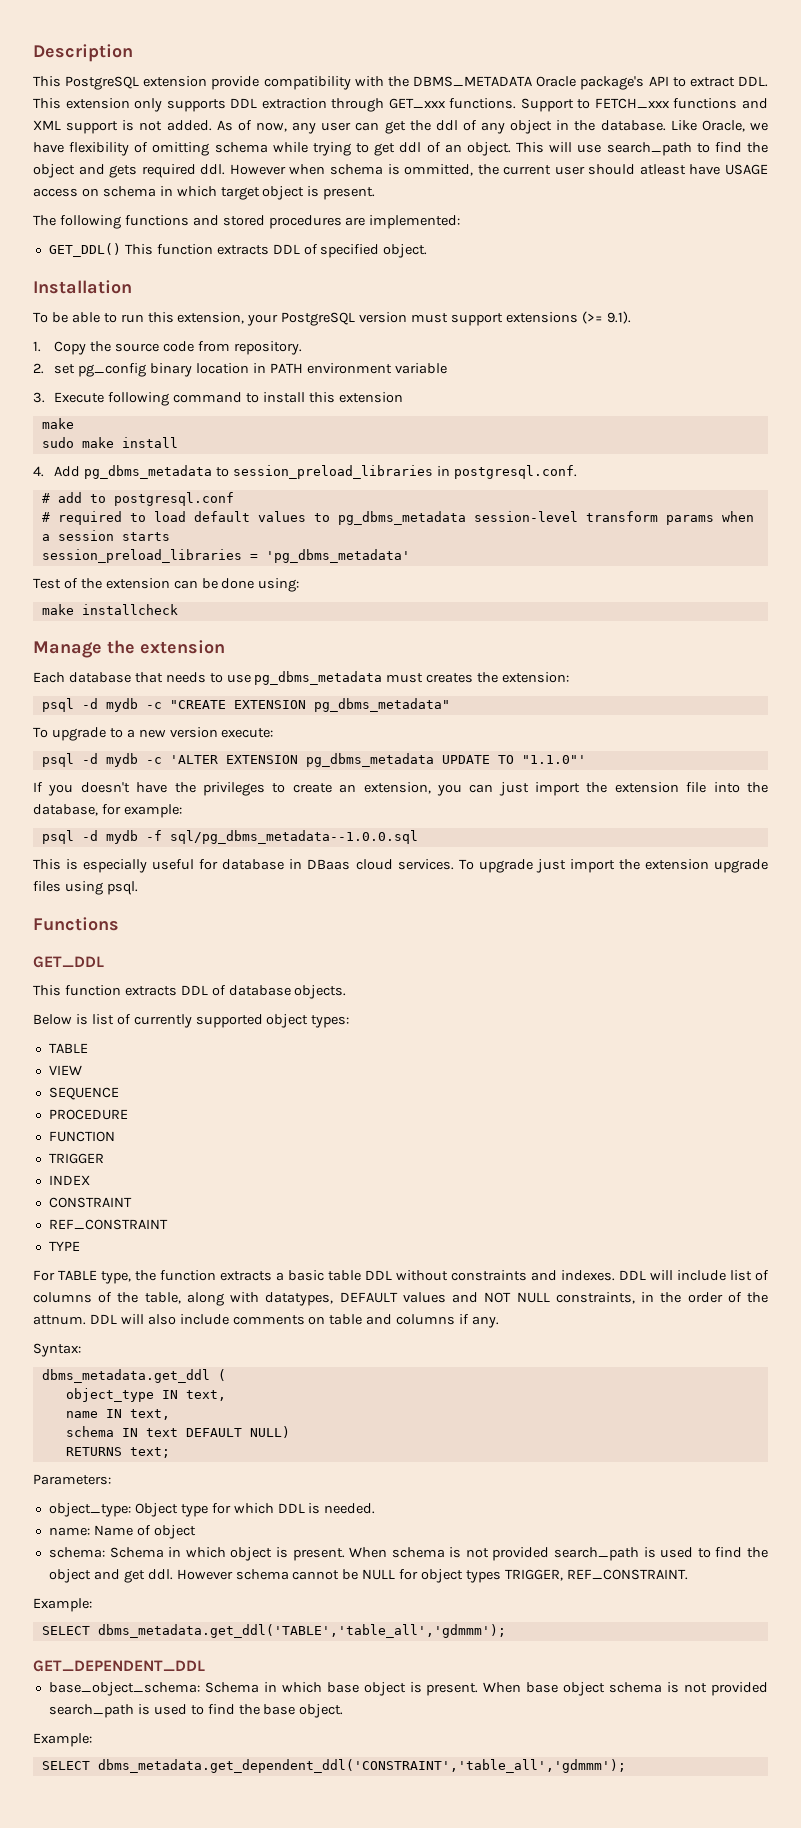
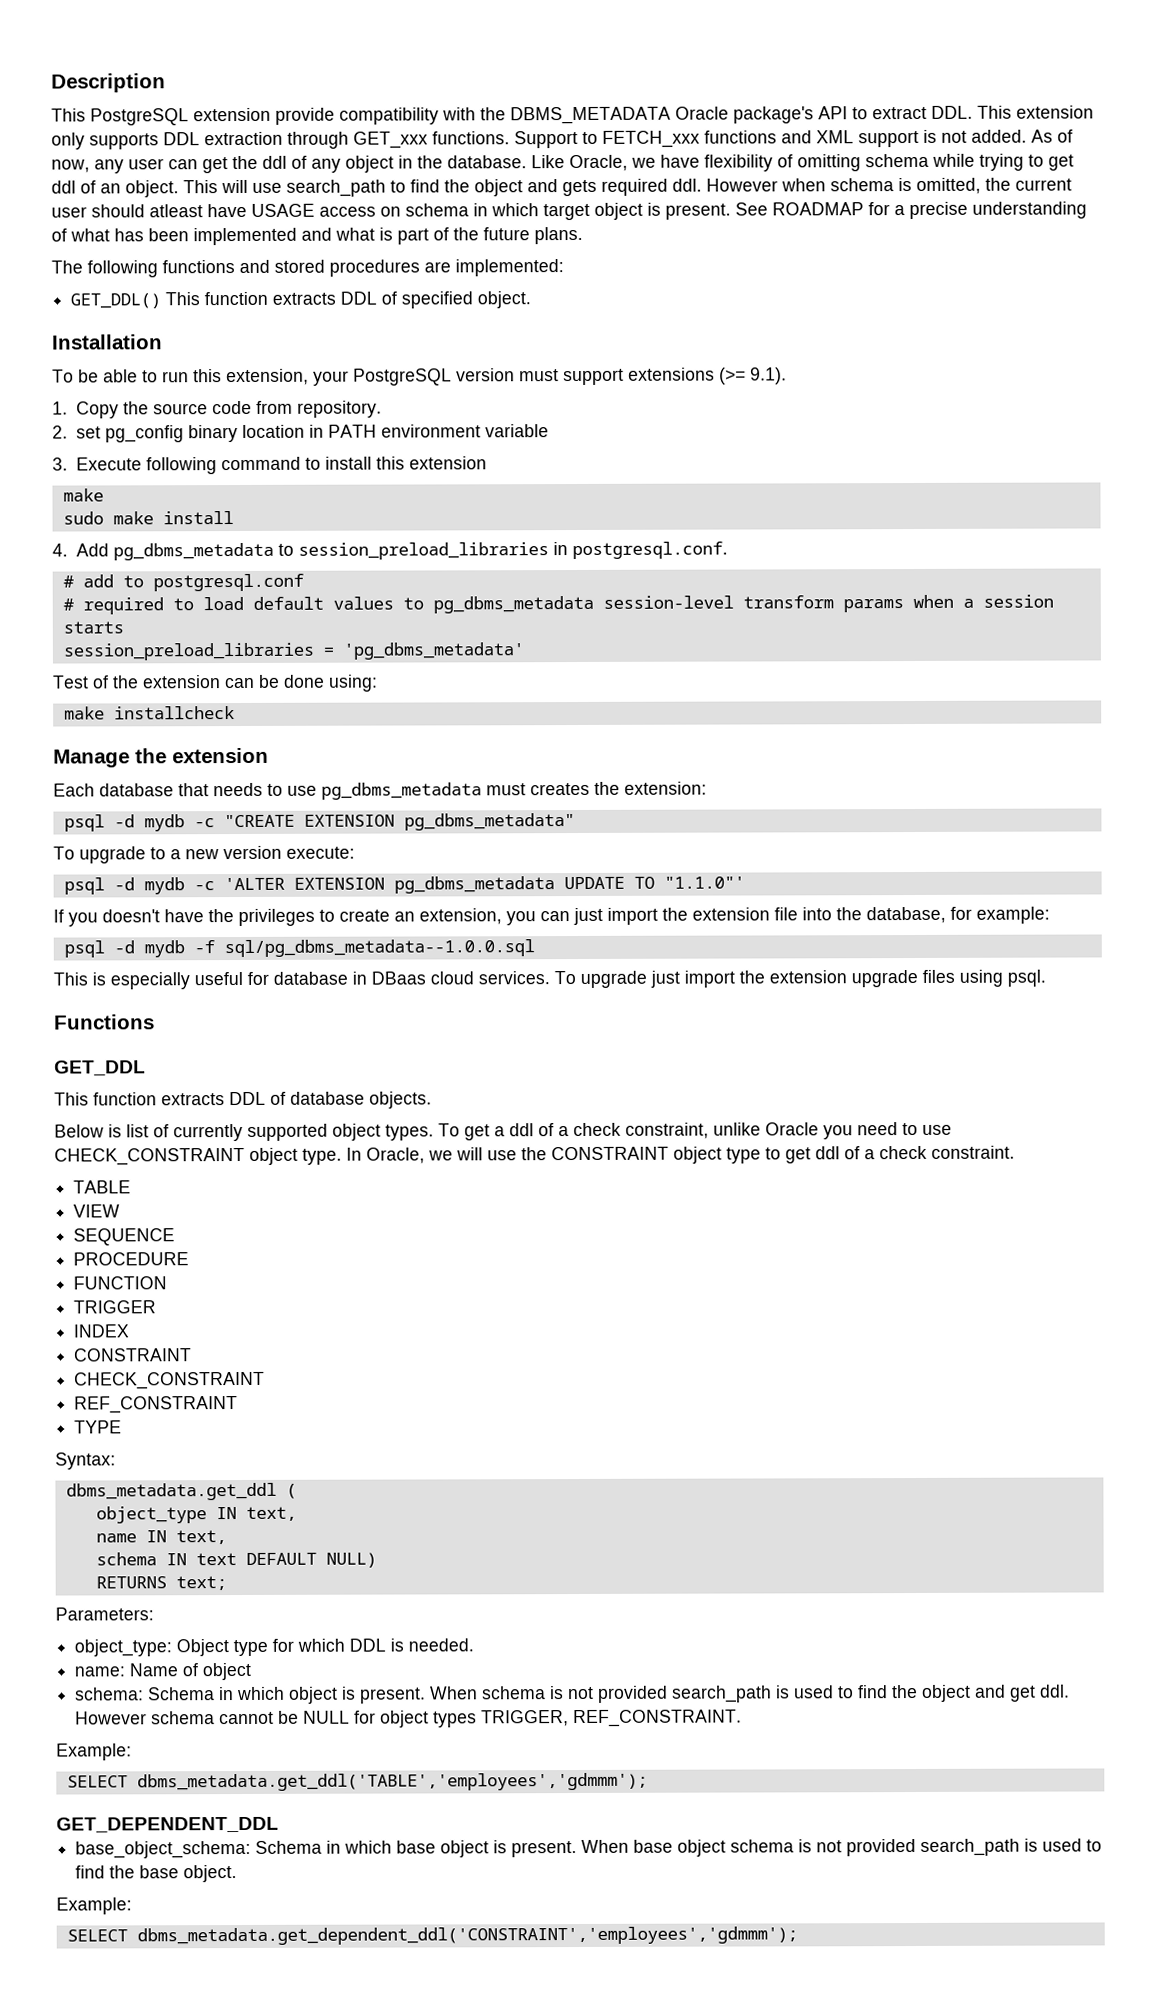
- However when schema is ommitted, the current user should atleast have USAGE access on schema in which target object is present.
+ However when schema is omitted, the current user should atleast have USAGE access on schema in which target object is present. See ROADMAP for a precise understanding of what has been implemented and what is part of the future plans.
- Below is list of currently supported object types:
+ Below is list of currently supported object types. To get a ddl of a check constraint, unlike Oracle you need to use CHECK_CONSTRAINT object type. In Oracle, we will use the CONSTRAINT object type to get ddl of a check constraint.
  INDEX
  CONSTRAINT
+ CHECK_CONSTRAINT
- For TABLE type, the function extracts a basic table DDL without constraints and indexes. DDL will include list of columns of the table, along with datatypes, DEFAULT values and NOT NULL constraints, in the order of the attnum. DDL will also include comments on table and columns if any.
- SELECT dbms_metadata.get_ddl('TABLE','table_all','gdmmm');
+ SELECT dbms_metadata.get_ddl('TABLE','employees','gdmmm');
- SELECT dbms_metadata.get_dependent_ddl('CONSTRAINT','table_all','gdmmm');
+ SELECT dbms_metadata.get_dependent_ddl('CONSTRAINT','employees','gdmmm');

